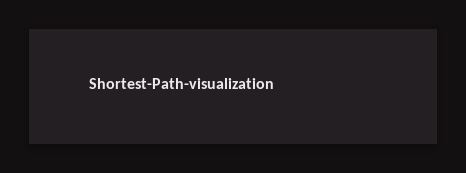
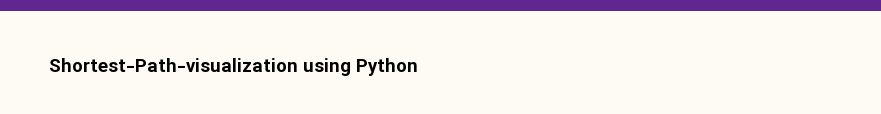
- Shortest-Path-visualization
+ Shortest-Path-visualization using Python

